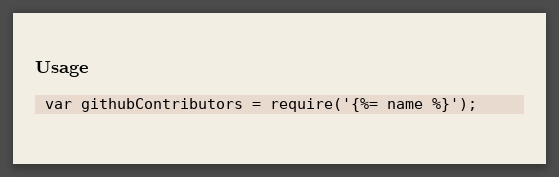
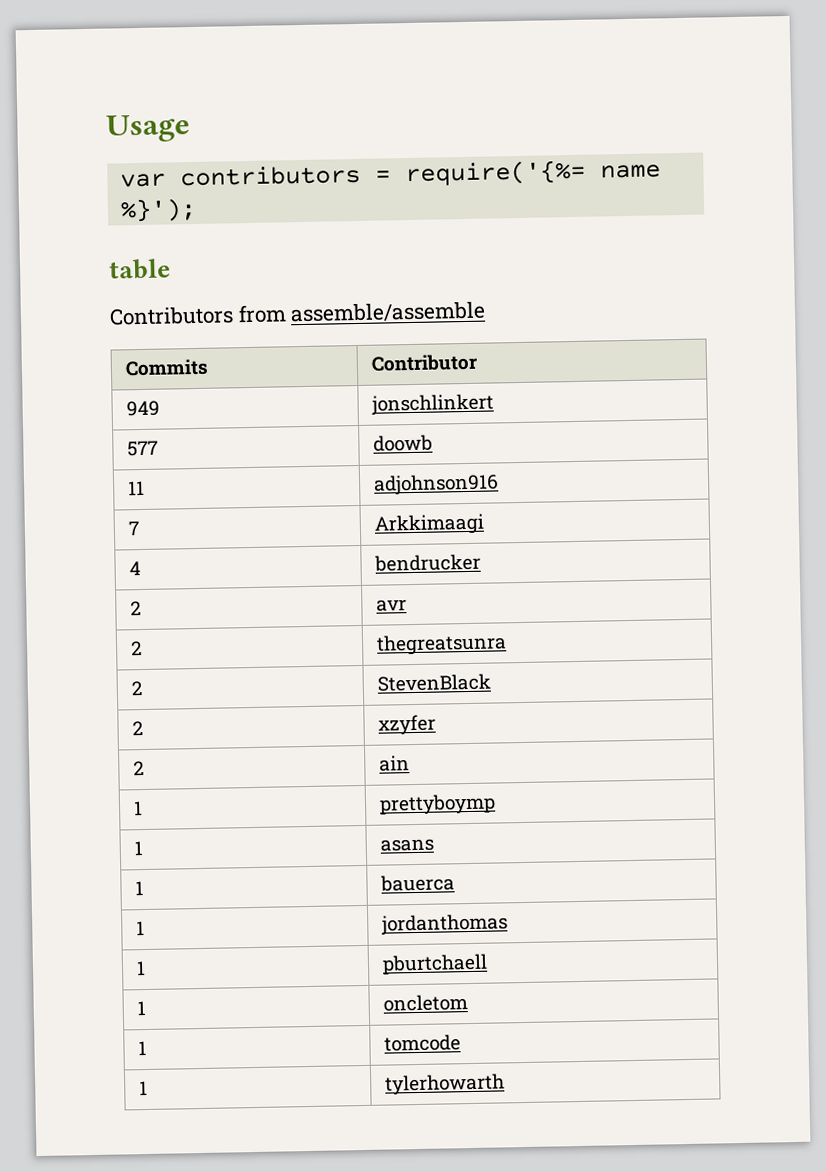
- var githubContributors = require('{%= name %}');
+ var contributors = require('{%= name %}');
+ table
+ Contributors from assemble/assemble
+ Commits | Contributor
+ 949 | jonschlinkert
+ 577 | doowb
+ 11 | adjohnson916
+ 7 | Arkkimaagi
+ 4 | bendrucker
+ 2 | avr
+ 2 | thegreatsunra
+ 2 | StevenBlack
+ 2 | xzyfer
+ 2 | ain
+ 1 | prettyboymp
+ 1 | asans
+ 1 | bauerca
+ 1 | jordanthomas
+ 1 | pburtchaell
+ 1 | oncletom
+ 1 | tomcode
+ 1 | tylerhowarth

